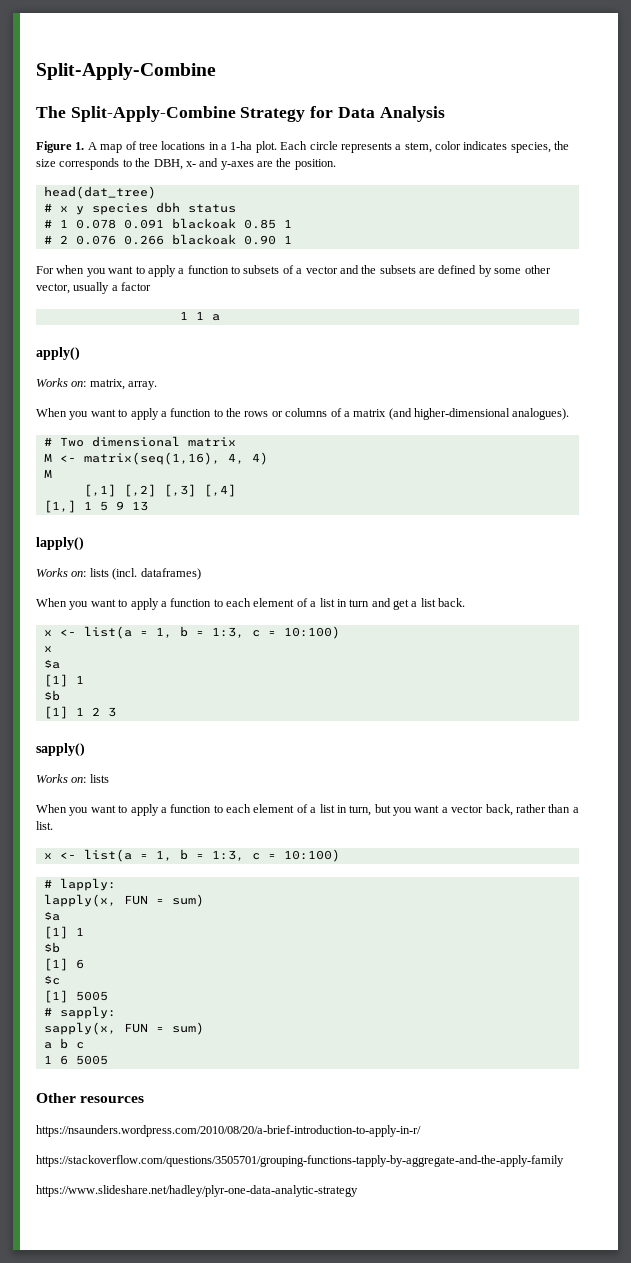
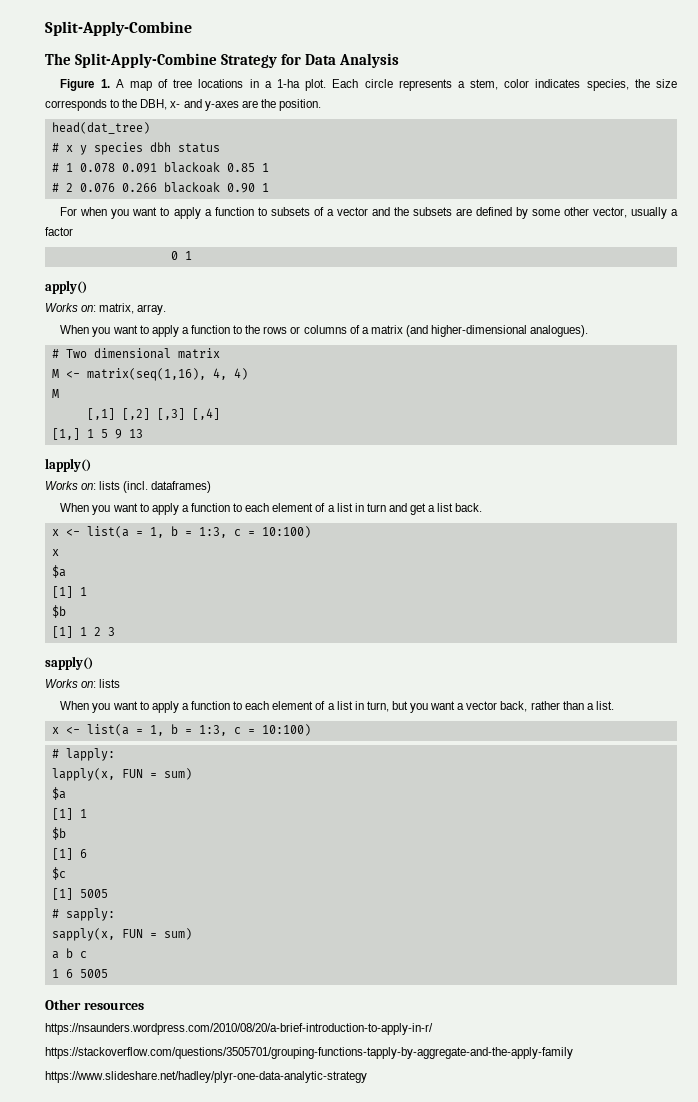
- 1 1 a
+ 0 1

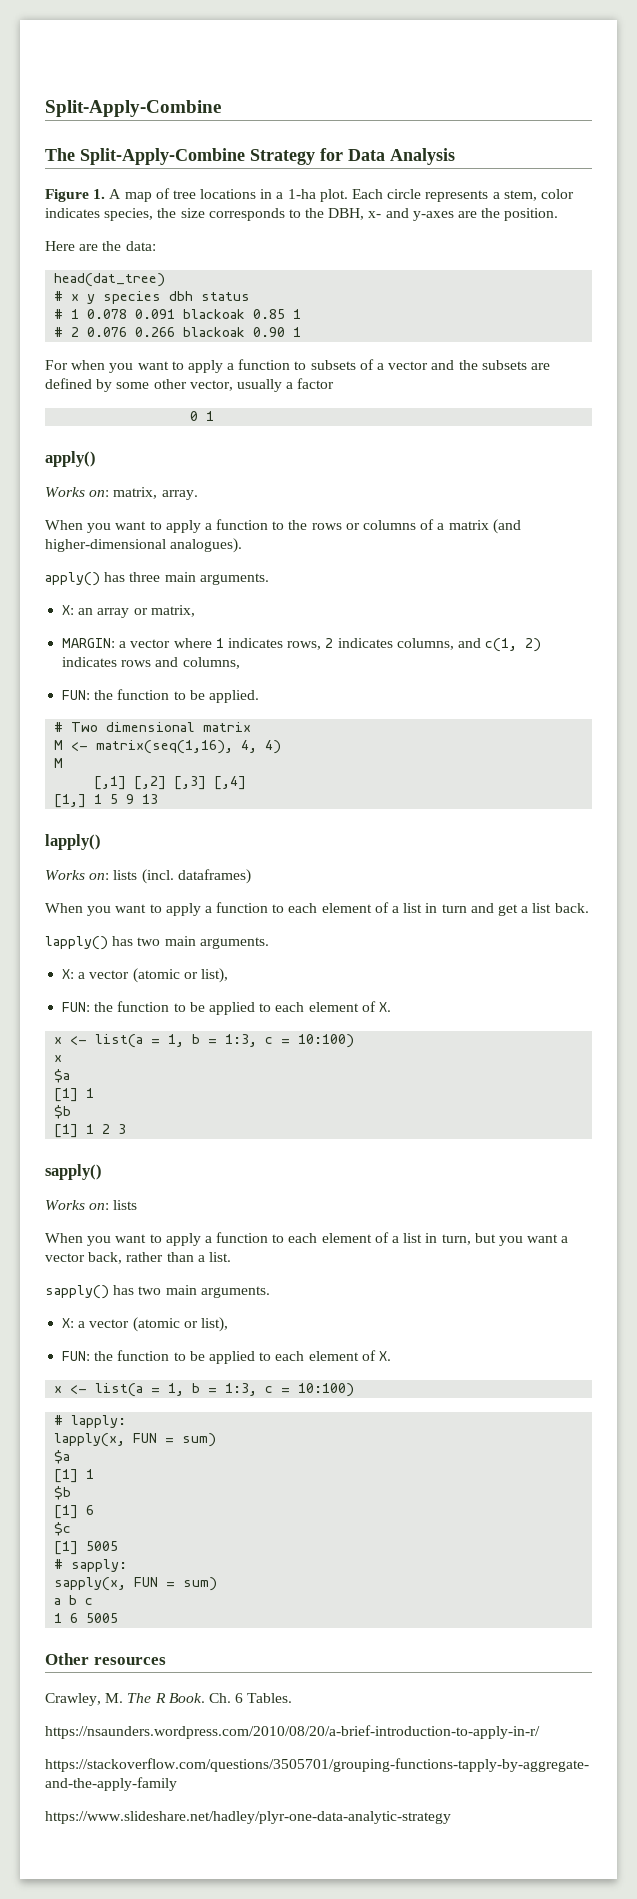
+ Here are the data:
+ apply() has three main arguments.
+ X: an array or matrix,
+ MARGIN: a vector where 1 indicates rows, 2 indicates columns, and c(1, 2) indicates rows and columns,
+ FUN: the function to be applied.
+ lapply() has two main arguments.
+ X: a vector (atomic or list),
+ FUN: the function to be applied to each element of X.
+ sapply() has two main arguments.
+ X: a vector (atomic or list),
+ FUN: the function to be applied to each element of X.
+ Crawley, M. The R Book. Ch. 6 Tables.

